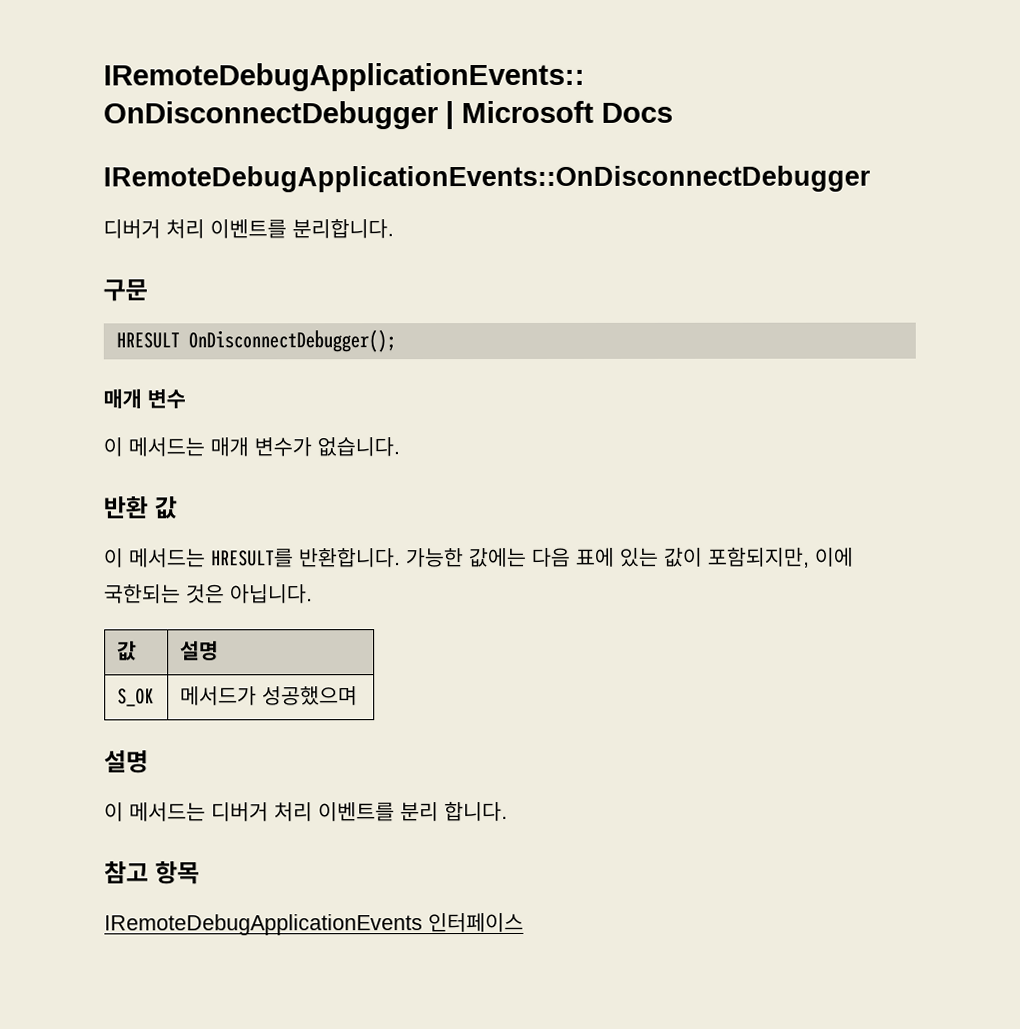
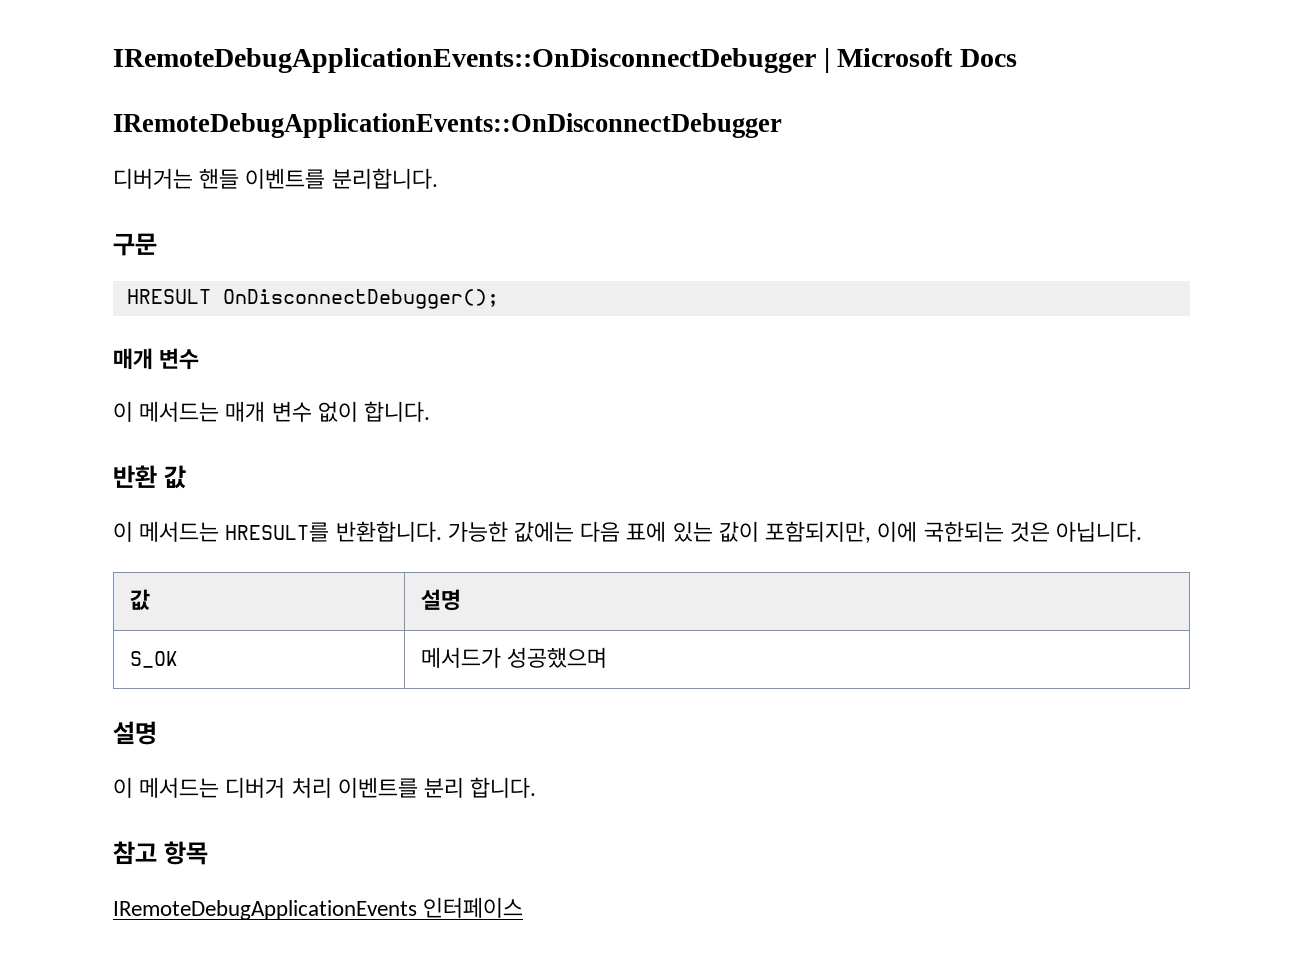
- 디버거 처리 이벤트를 분리합니다.
+ 디버거는 핸들 이벤트를 분리합니다.
- 이 메서드는 매개 변수가 없습니다.
+ 이 메서드는 매개 변수 없이 합니다.

